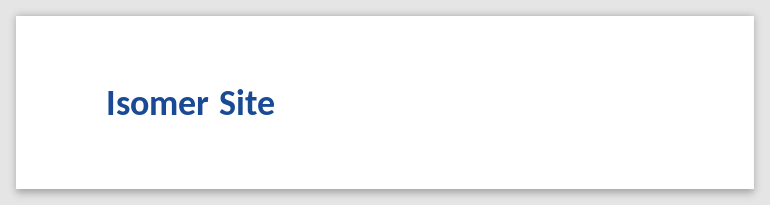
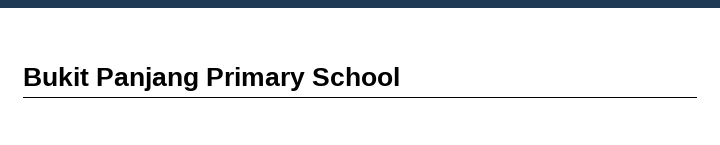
- Isomer Site
+ Bukit Panjang Primary School

